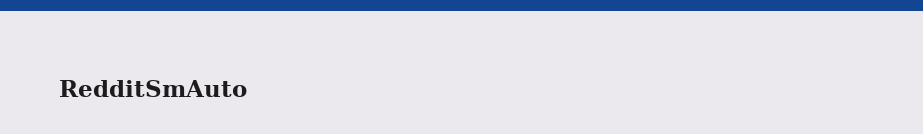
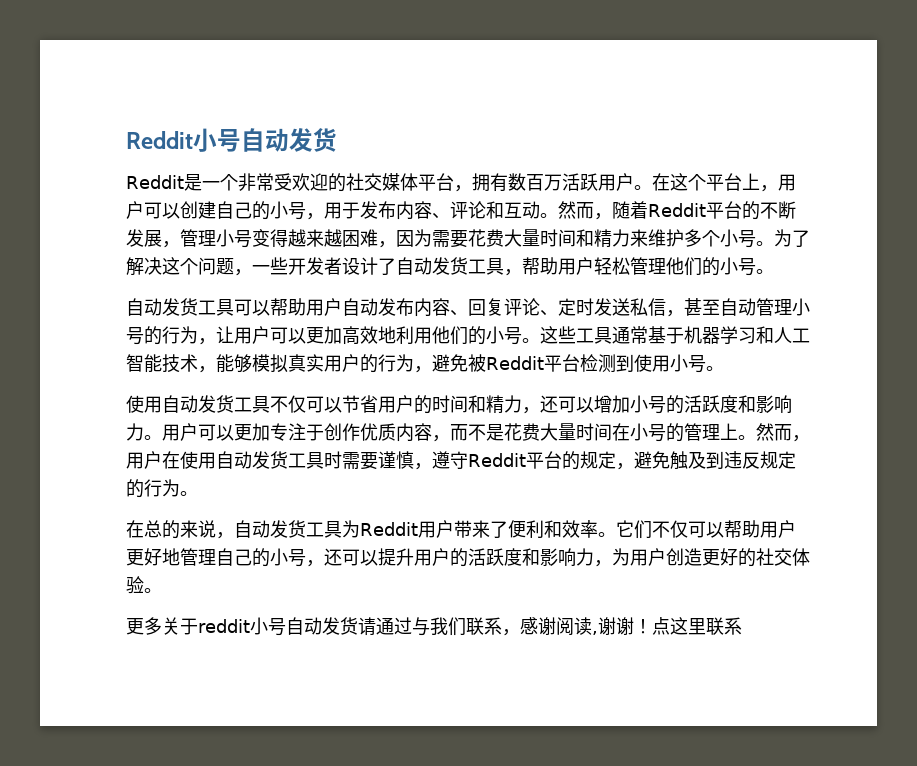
- RedditSmAuto
+ Reddit小号自动发货
+ Reddit是一个非常受欢迎的社交媒体平台，拥有数百万活跃用户。在这个平台上，用户可以创建自己的小号，用于发布内容、评论和互动。然而，随着Reddit平台的不断发展，管理小号变得越来越困难，因为需要花费大量时间和精力来维护多个小号。为了解决这个问题，一些开发者设计了自动发货工具，帮助用户轻松管理他们的小号。
+ 自动发货工具可以帮助用户自动发布内容、回复评论、定时发送私信，甚至自动管理小号的行为，让用户可以更加高效地利用他们的小号。这些工具通常基于机器学习和人工智能技术，能够模拟真实用户的行为，避免被Reddit平台检测到使用小号。
+ 使用自动发货工具不仅可以节省用户的时间和精力，还可以增加小号的活跃度和影响力。用户可以更加专注于创作优质内容，而不是花费大量时间在小号的管理上。然而，用户在使用自动发货工具时需要谨慎，遵守Reddit平台的规定，避免触及到违反规定的行为。
+ 在总的来说，自动发货工具为Reddit用户带来了便利和效率。它们不仅可以帮助用户更好地管理自己的小号，还可以提升用户的活跃度和影响力，为用户创造更好的社交体验。
+ 更多关于reddit小号自动发货请通过与我们联系，感谢阅读,谢谢！点这里联系

